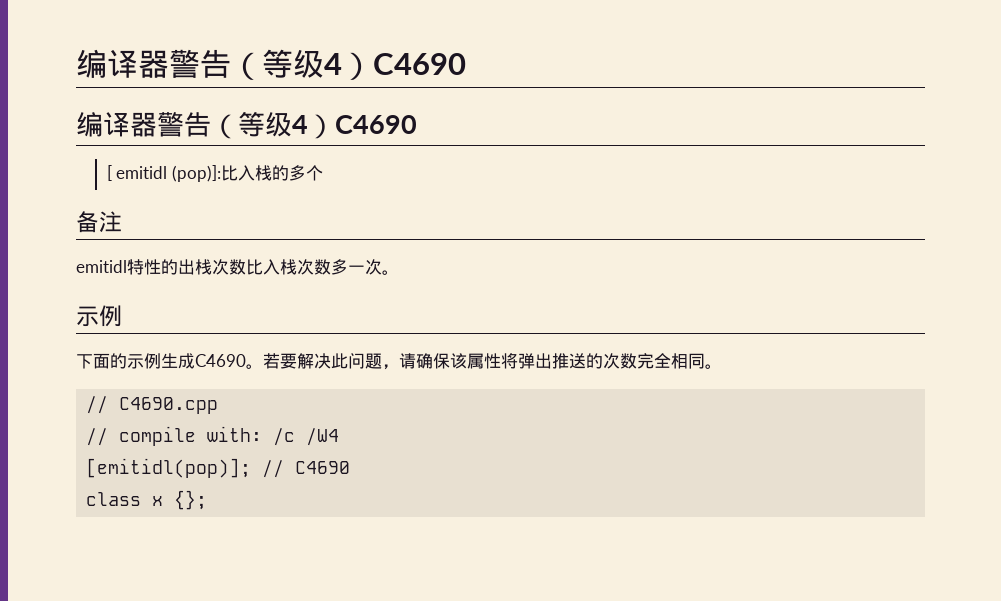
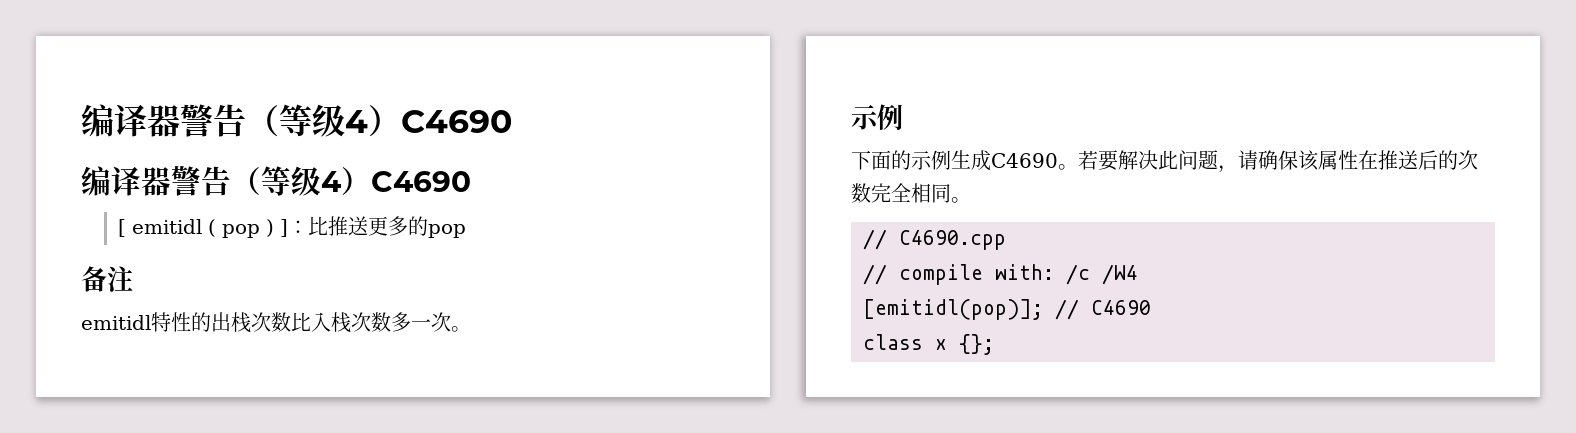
- [ emitidl (pop)]:比入栈的多个
+ [ emitidl ( pop ) ]：比推送更多的pop
- 若要解决此问题，请确保该属性将弹出推送的次数完全相同。
+ 若要解决此问题，请确保该属性在推送后的次数完全相同。

